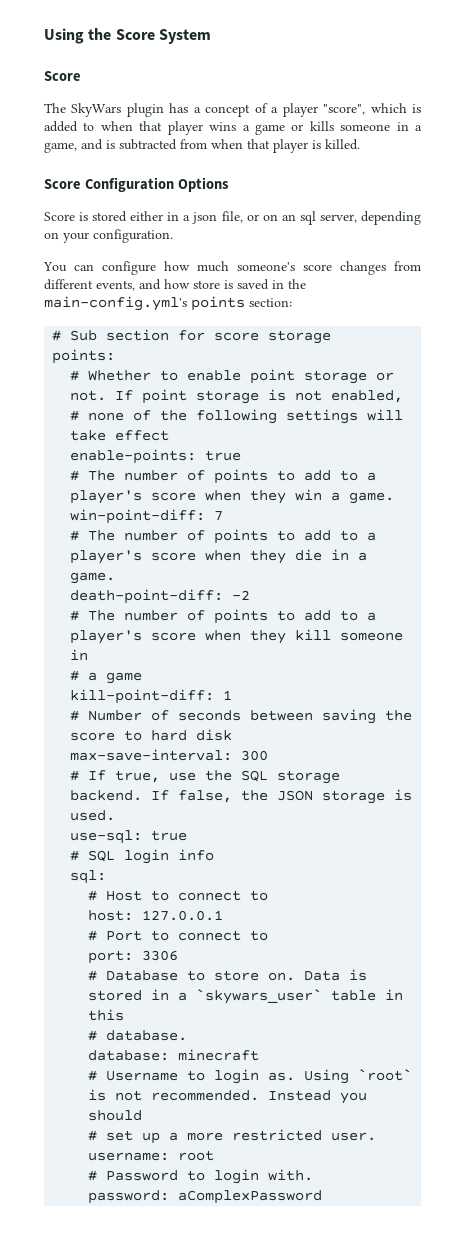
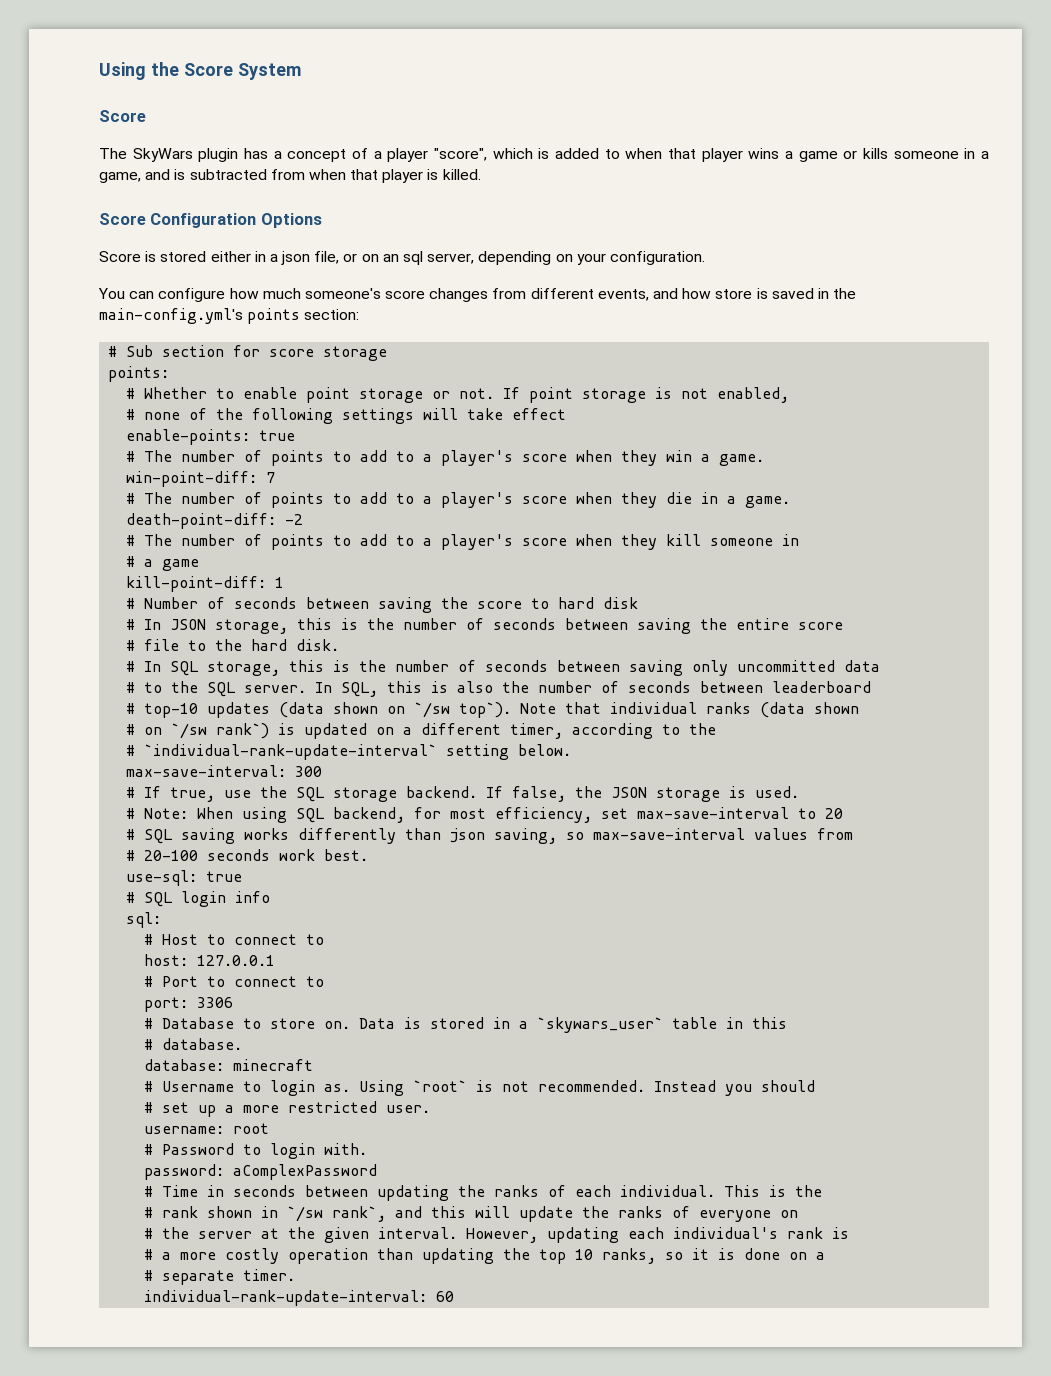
+ # In JSON storage, this is the number of seconds between saving the entire score
+ # file to the hard disk.
+ # In SQL storage, this is the number of seconds between saving only uncommitted data
+ # to the SQL server. In SQL, this is also the number of seconds between leaderboard
+ # top-10 updates (data shown on `/sw top`). Note that individual ranks (data shown
+ # on `/sw rank`) is updated on a different timer, according to the
+ # `individual-rank-update-interval` setting below.
+ # Note: When using SQL backend, for most efficiency, set max-save-interval to 20
+ # SQL saving works differently than json saving, so max-save-interval values from
+ # 20-100 seconds work best.
+ # Time in seconds between updating the ranks of each individual. This is the
+ # rank shown in `/sw rank`, and this will update the ranks of everyone on
+ # the server at the given interval. However, updating each individual's rank is
+ # a more costly operation than updating the top 10 ranks, so it is done on a
+ # separate timer.
+ individual-rank-update-interval: 60

